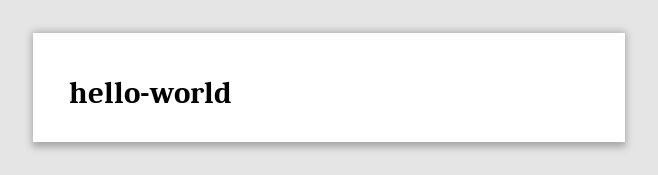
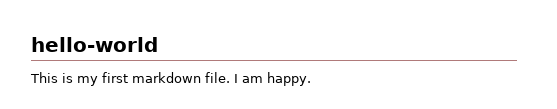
+ This is my first markdown file. I am happy.

